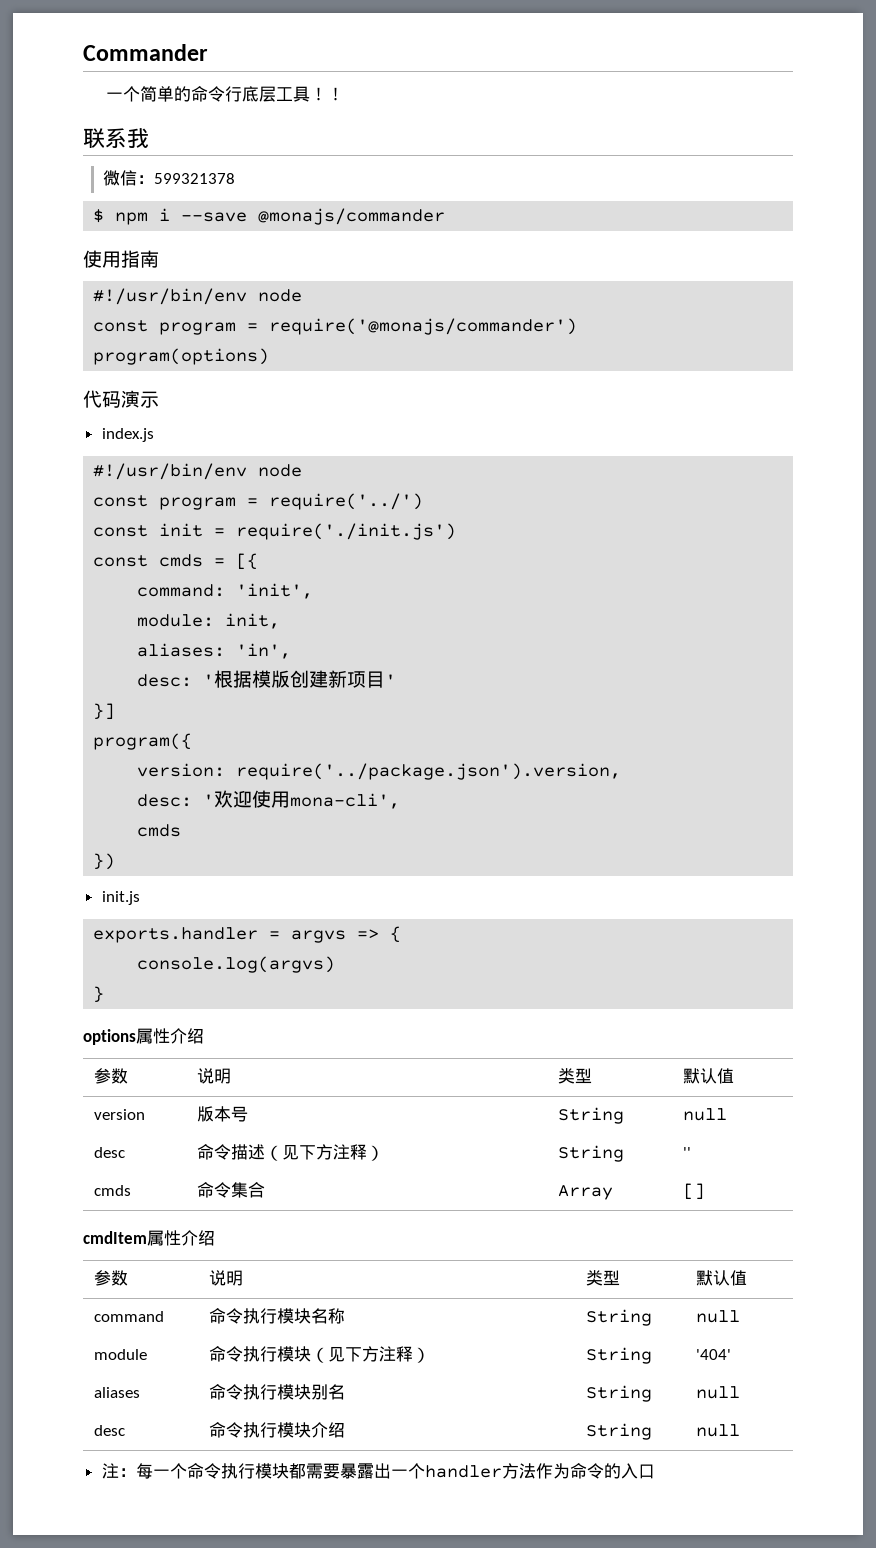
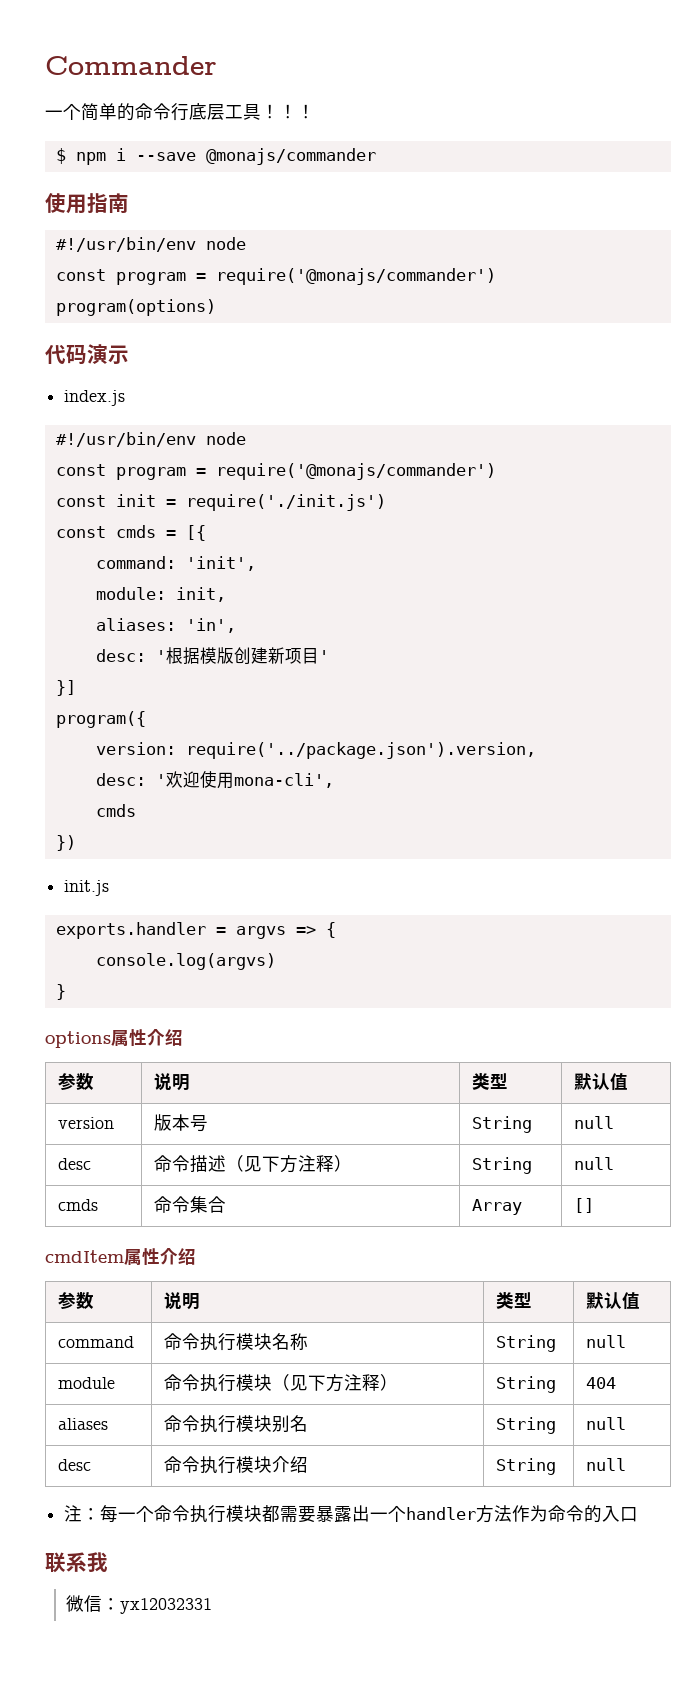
- 一个简单的命令行底层工具！！
- 联系我
- 微信：599321378
+ 一个简单的命令行底层工具！！！
  index.js
  #!/usr/bin/env node
- const program = require('../')
+ const program = require('@monajs/commander')
- desc | 命令描述（见下方注释） | String | ''
+ desc | 命令描述（见下方注释） | String | null
- module | 命令执行模块（见下方注释） | String | '404'
+ module | 命令执行模块（见下方注释） | String | 404
+ 联系我
+ 微信：yx12032331

